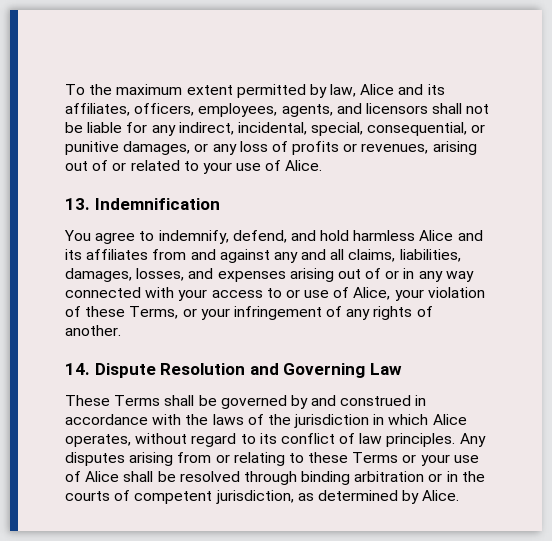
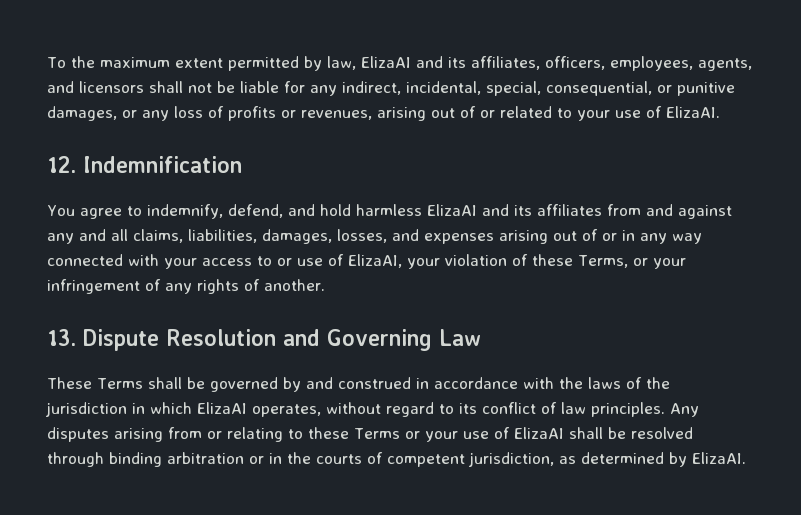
- To the maximum extent permitted by law, Alice and its affiliates, officers, employees, agents, and licensors shall not be liable for any indirect, incidental, special, consequential, or punitive damages, or any loss of profits or revenues, arising out of or related to your use of Alice.
- 13. Indemnification
+ To the maximum extent permitted by law, ElizaAI and its affiliates, officers, employees, agents, and licensors shall not be liable for any indirect, incidental, special, consequential, or punitive damages, or any loss of profits or revenues, arising out of or related to your use of ElizaAI.
+ 12. Indemnification
- You agree to indemnify, defend, and hold harmless Alice and its affiliates from and against any and all claims, liabilities, damages, losses, and expenses arising out of or in any way connected with your access to or use of Alice, your violation of these Terms, or your infringement of any rights of another.
+ You agree to indemnify, defend, and hold harmless ElizaAI and its affiliates from and against any and all claims, liabilities, damages, losses, and expenses arising out of or in any way connected with your access to or use of ElizaAI, your violation of these Terms, or your infringement of any rights of another.
- 14. Dispute Resolution and Governing Law
+ 13. Dispute Resolution and Governing Law
- These Terms shall be governed by and construed in accordance with the laws of the jurisdiction in which Alice operates, without regard to its conflict of law principles.
+ These Terms shall be governed by and construed in accordance with the laws of the jurisdiction in which ElizaAI operates, without regard to its conflict of law principles.
- Any disputes arising from or relating to these Terms or your use of Alice shall be resolved through binding arbitration or in the courts of competent jurisdiction, as determined by Alice.
+ Any disputes arising from or relating to these Terms or your use of ElizaAI shall be resolved through binding arbitration or in the courts of competent jurisdiction, as determined by ElizaAI.

